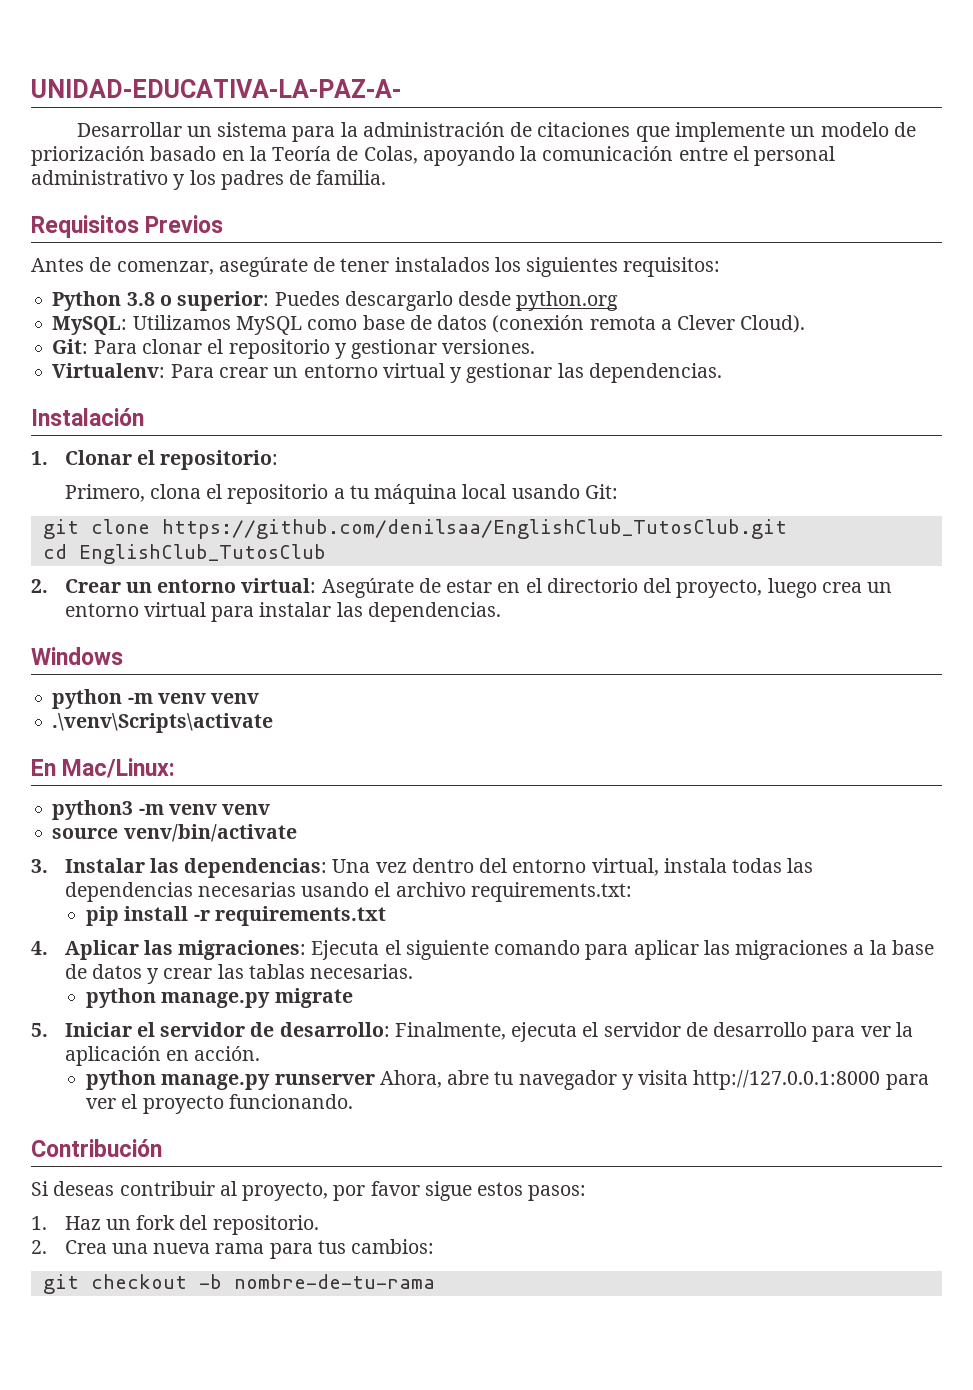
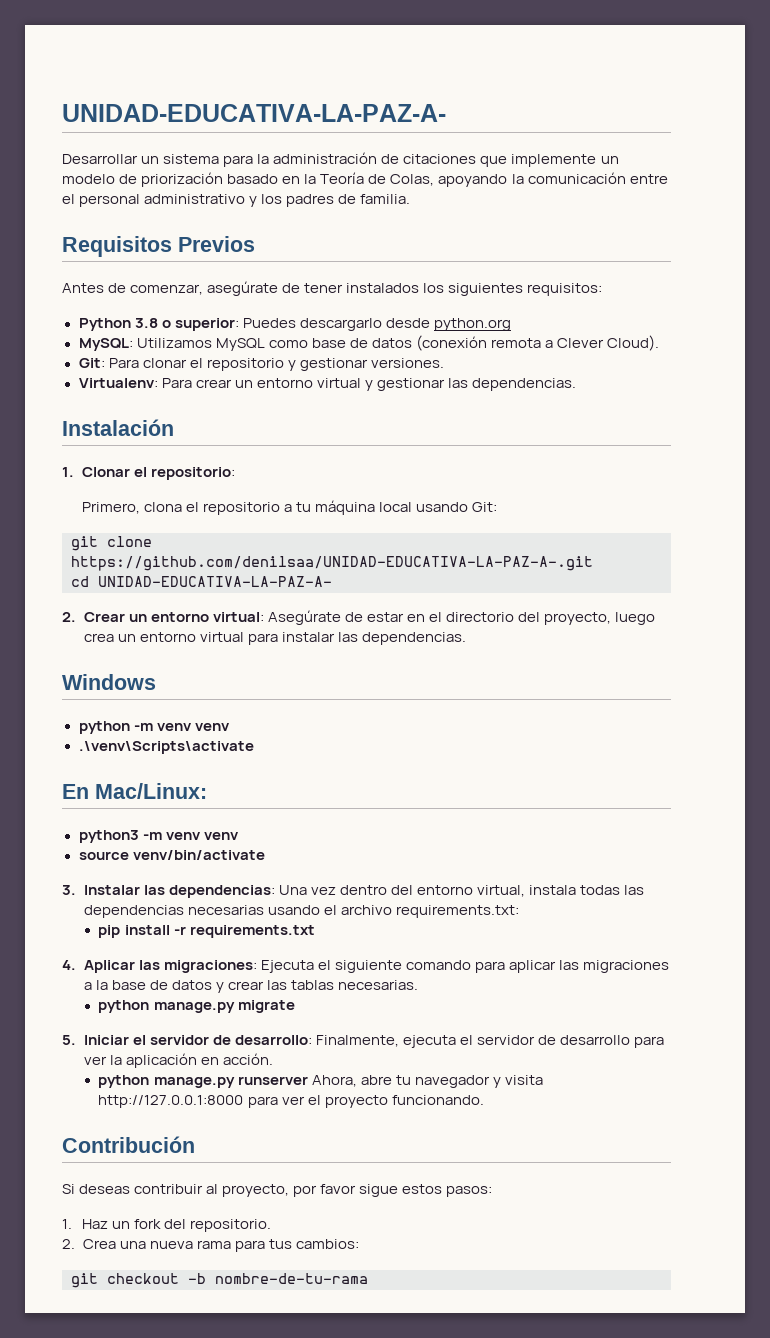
- git clone https://github.com/denilsaa/EnglishClub_TutosClub.git
+ git clone https://github.com/denilsaa/UNIDAD-EDUCATIVA-LA-PAZ-A-.git
- cd EnglishClub_TutosClub
+ cd UNIDAD-EDUCATIVA-LA-PAZ-A-

